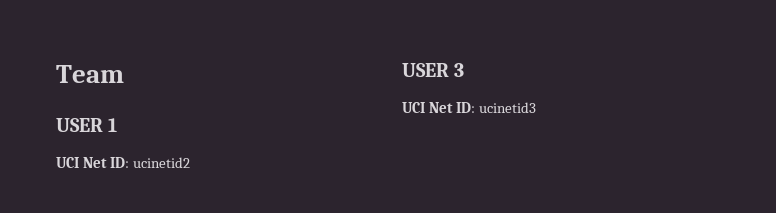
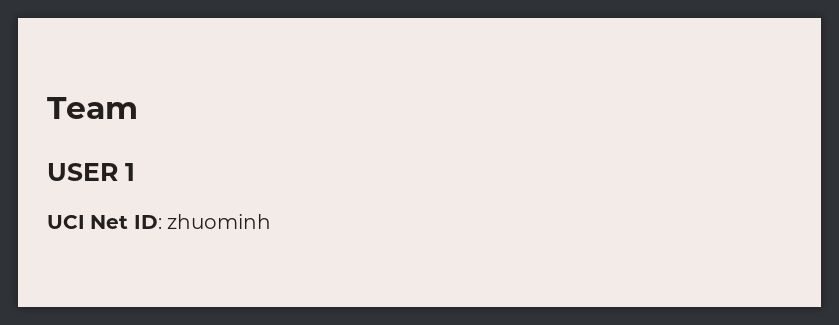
- UCI Net ID: ucinetid2
- USER 3
- UCI Net ID: ucinetid3
+ UCI Net ID: zhuominh

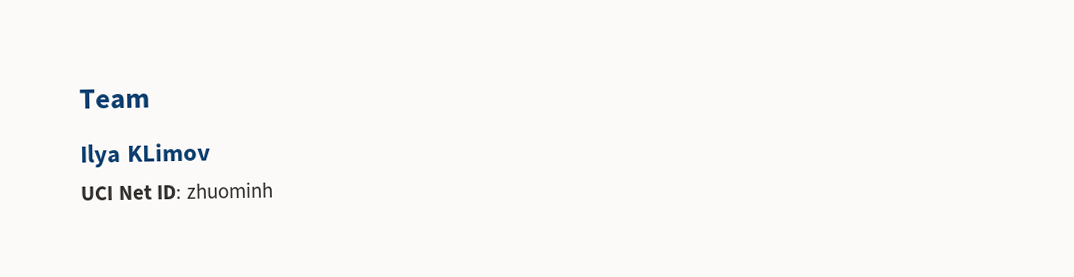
- USER 1
+ Ilya KLimov

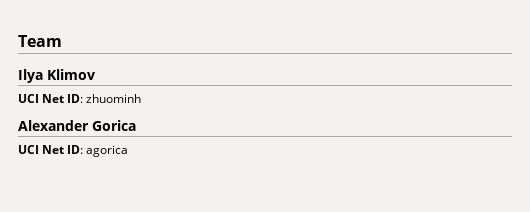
- Ilya KLimov
+ Ilya Klimov
+ Alexander Gorica
+ UCI Net ID: agorica

